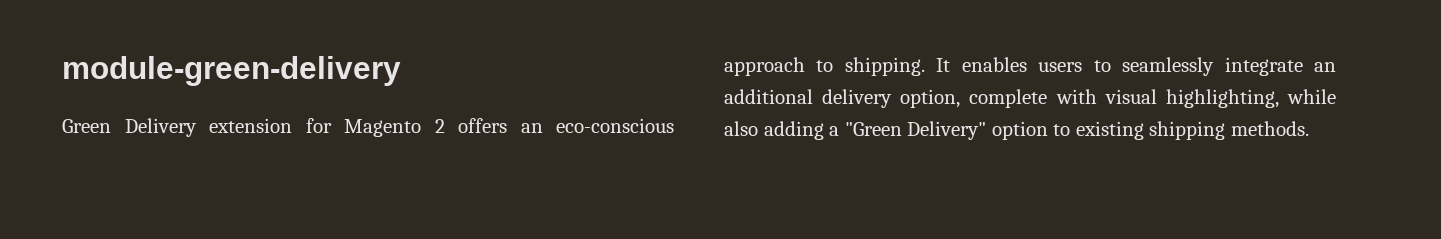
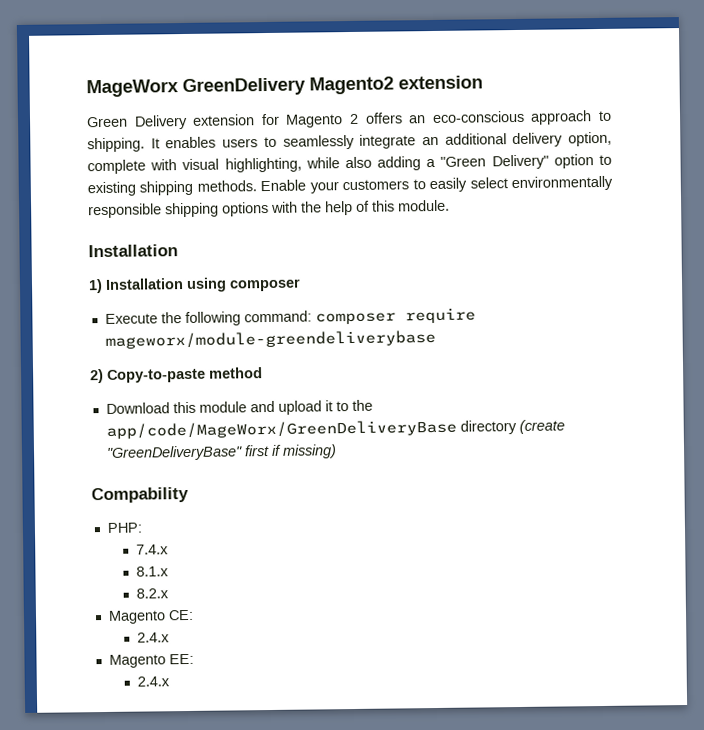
- module-green-delivery
+ MageWorx GreenDelivery Magento2 extension
+ Enable your customers to easily select environmentally responsible shipping options with the help of this module.
+ Installation
+ 1) Installation using composer
+ Execute the following command: composer require mageworx/module-greendeliverybase
+ 2) Copy-to-paste method
+ Download this module and upload it to the app/code/MageWorx/GreenDeliveryBase directory (create "GreenDeliveryBase" first if missing)
+ Compability
+ PHP:
+ 7.4.x
+ 8.1.x
+ 8.2.x
+ Magento CE:
+ 2.4.x
+ Magento EE:
+ 2.4.x

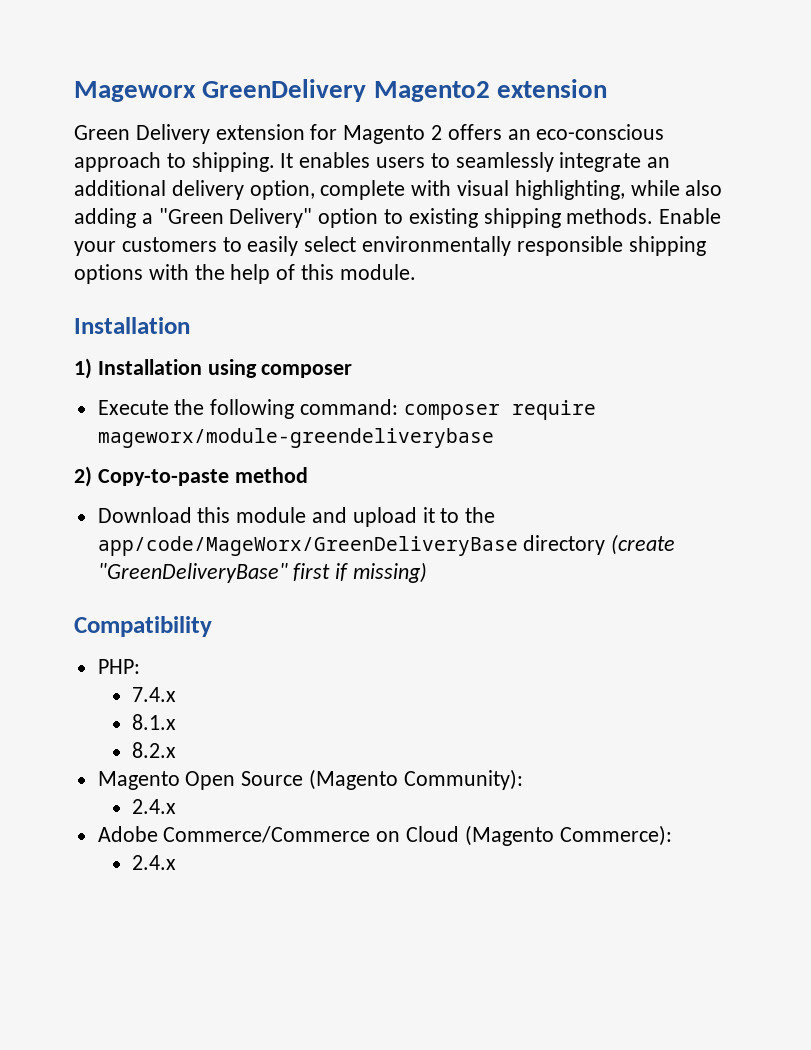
- MageWorx GreenDelivery Magento2 extension
+ Mageworx GreenDelivery Magento2 extension
- Compability
+ Compatibility
- Magento CE:
+ Magento Open Source (Magento Community):
  2.4.x
- Magento EE:
+ Adobe Commerce/Commerce on Cloud (Magento Commerce):

